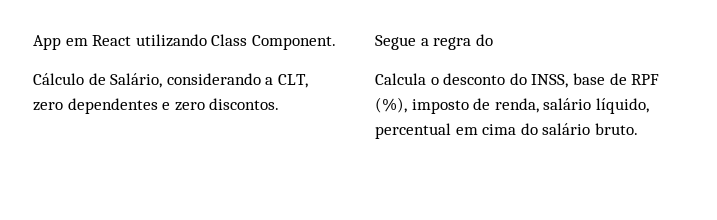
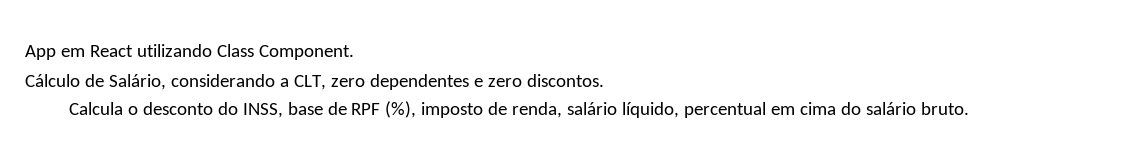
- Segue a regra do

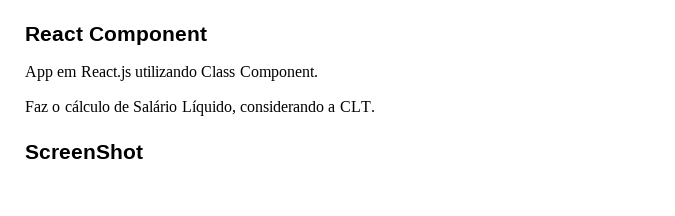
+ React Component
- App em React utilizando Class Component.
+ App em React.js utilizando Class Component.
- Cálculo de Salário, considerando a CLT, zero dependentes e zero discontos.
- Calcula o desconto do INSS, base de RPF (%), imposto de renda, salário líquido, percentual em cima do salário bruto.
+ Faz o cálculo de Salário Líquido, considerando a CLT.
+ ScreenShot

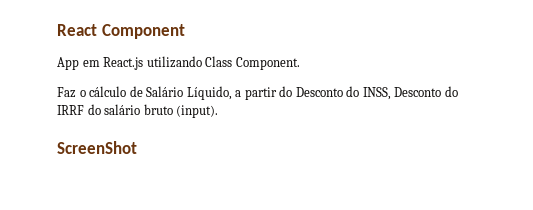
- Faz o cálculo de Salário Líquido, considerando a CLT.
+ Faz o cálculo de Salário Líquido, a partir do Desconto do INSS, Desconto do IRRF do salário bruto (input).

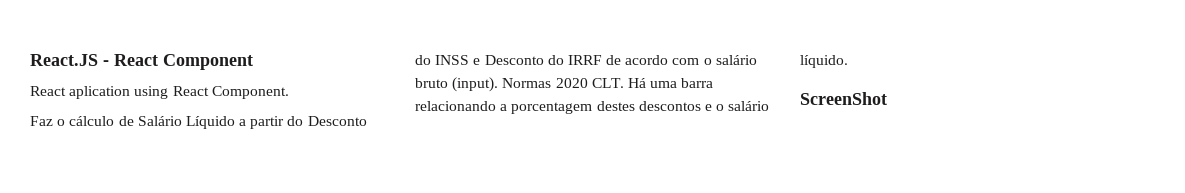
- React Component
+ React.JS - React Component
- App em React.js utilizando Class Component.
+ React aplication using React Component.
- Faz o cálculo de Salário Líquido, a partir do Desconto do INSS, Desconto do IRRF do salário bruto (input).
+ Faz o cálculo de Salário Líquido a partir do Desconto do INSS e Desconto do IRRF de acordo com o salário bruto (input). Normas 2020 CLT. Há uma barra relacionando a porcentagem destes descontos e o salário líquido.

